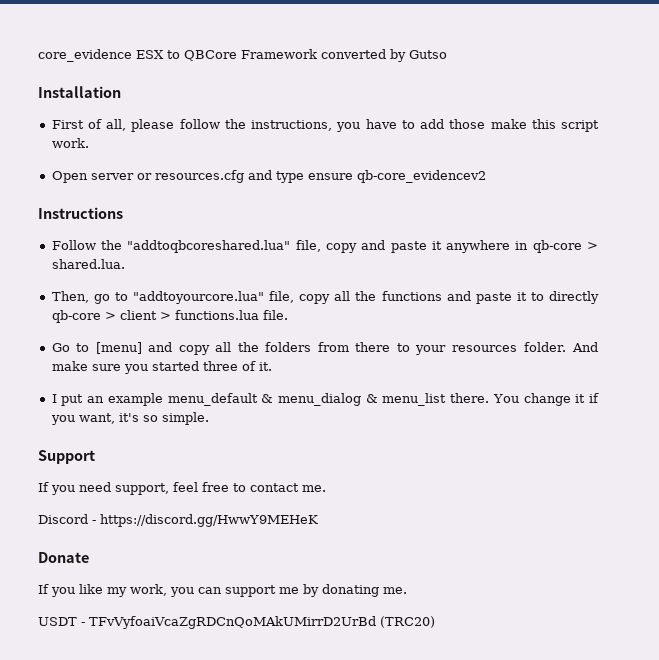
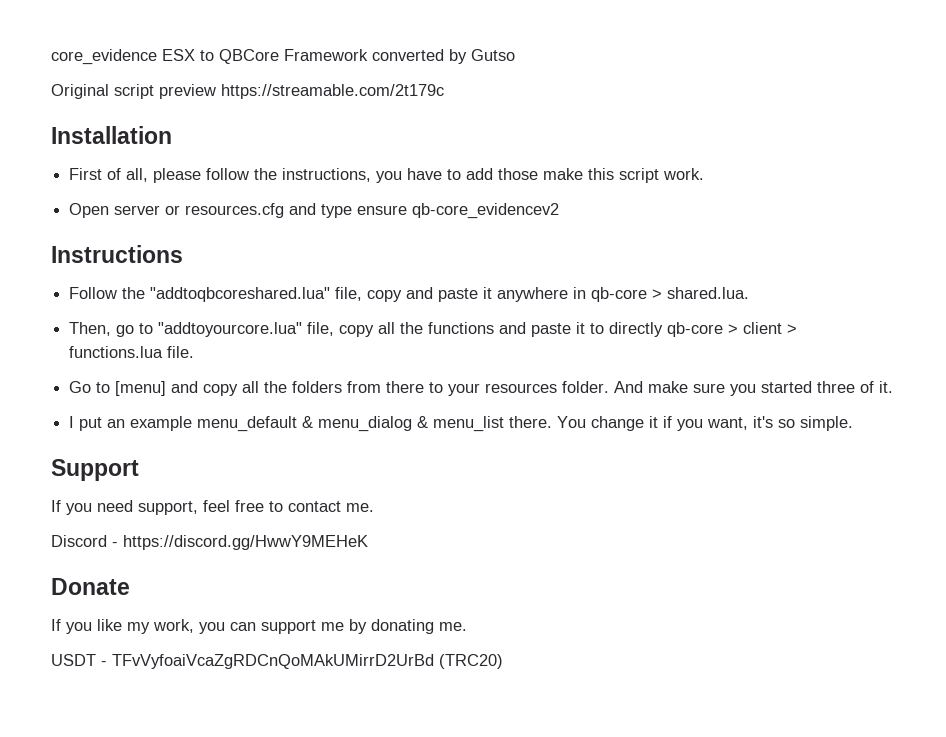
+ Original script preview https://streamable.com/2t179c

